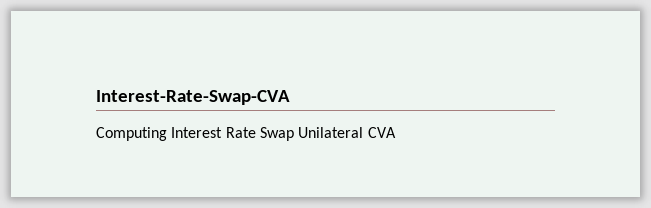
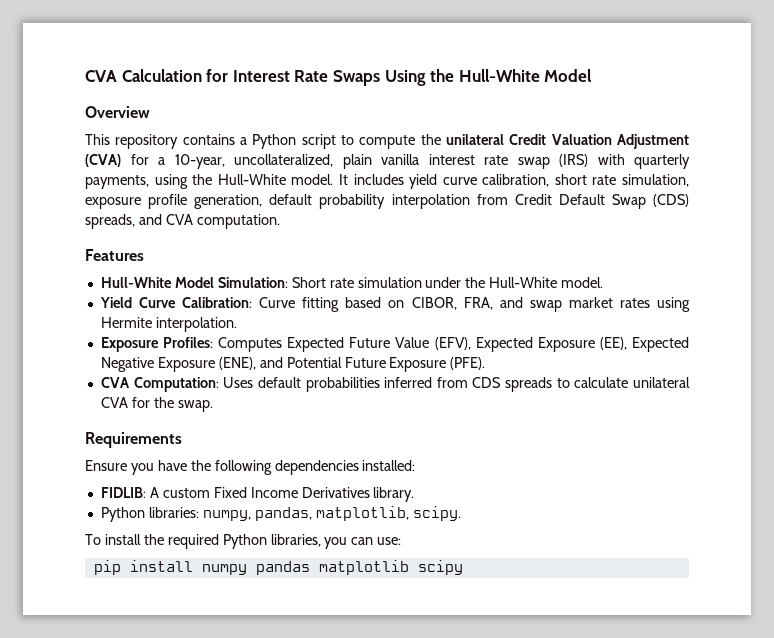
- Interest-Rate-Swap-CVA
- Computing Interest Rate Swap Unilateral CVA
+ CVA Calculation for Interest Rate Swaps Using the Hull-White Model
+ Overview
+ This repository contains a Python script to compute the unilateral Credit Valuation Adjustment (CVA) for a 10-year, uncollateralized, plain vanilla interest rate swap (IRS) with quarterly payments, using the Hull-White model. It includes yield curve calibration, short rate simulation, exposure profile generation, default probability interpolation from Credit Default Swap (CDS) spreads, and CVA computation.
+ Features
+ Hull-White Model Simulation: Short rate simulation under the Hull-White model.
+ Yield Curve Calibration: Curve fitting based on CIBOR, FRA, and swap market rates using Hermite interpolation.
+ Exposure Profiles: Computes Expected Future Value (EFV), Expected Exposure (EE), Expected Negative Exposure (ENE), and Potential Future Exposure (PFE).
+ CVA Computation: Uses default probabilities inferred from CDS spreads to calculate unilateral CVA for the swap.
+ Requirements
+ Ensure you have the following dependencies installed:
+ FIDLIB: A custom Fixed Income Derivatives library.
+ Python libraries: numpy, pandas, matplotlib, scipy.
+ To install the required Python libraries, you can use:
+ pip install numpy pandas matplotlib scipy

